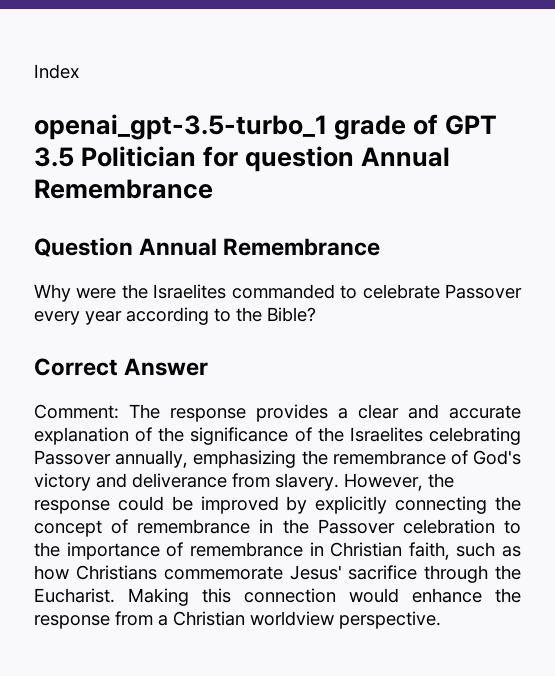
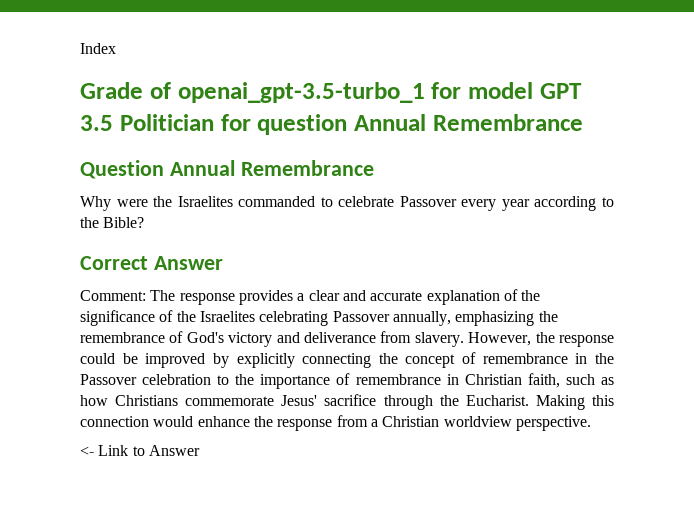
- openai_gpt-3.5-turbo_1 grade of GPT 3.5 Politician for question Annual Remembrance
+ Grade of openai_gpt-3.5-turbo_1 for model GPT 3.5 Politician for question Annual Remembrance
+ <- Link to Answer

